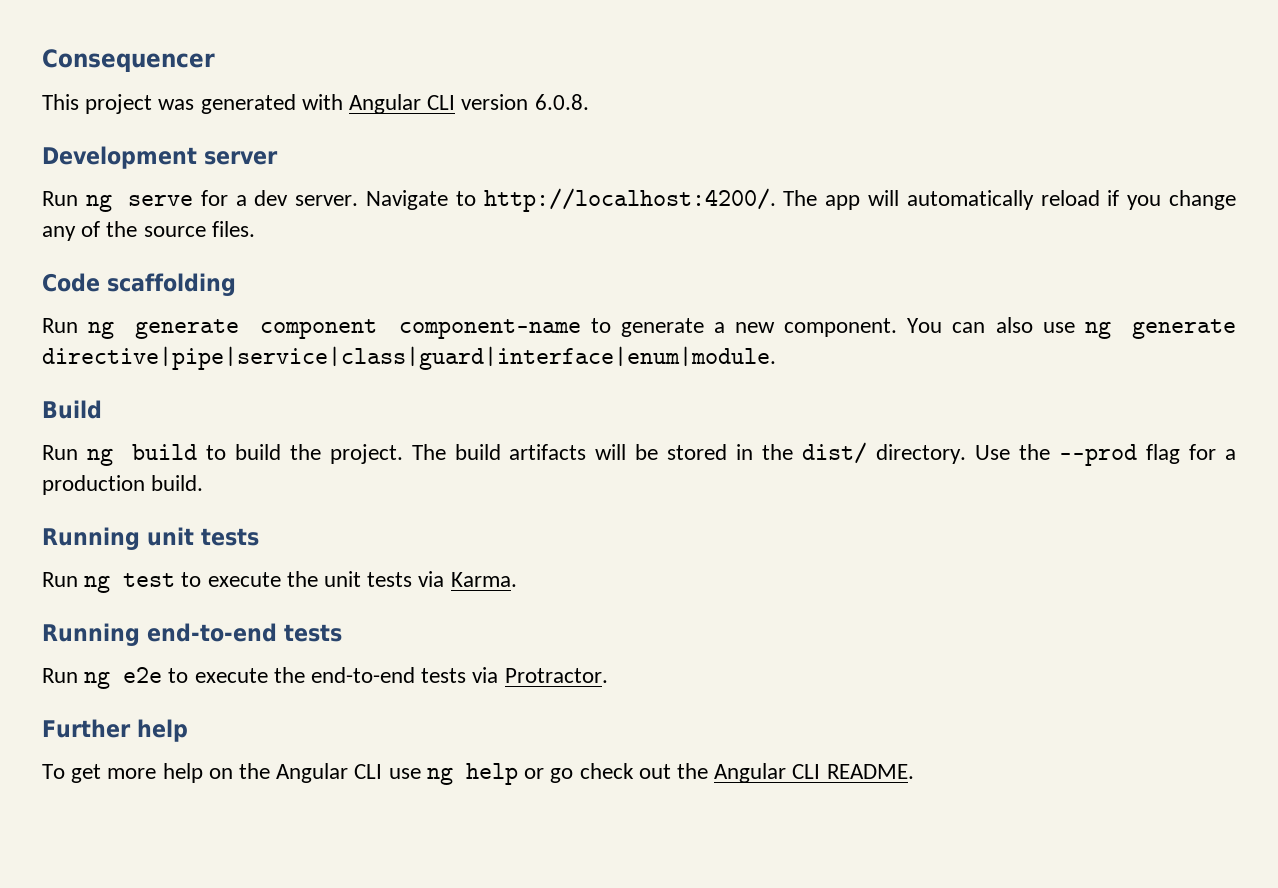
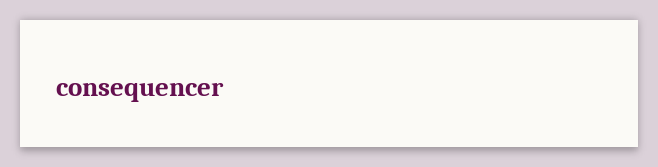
- Consequencer
- This project was generated with Angular CLI version 6.0.8.
- Development server
- Run ng serve for a dev server. Navigate to http://localhost:4200/. The app will automatically reload if you change any of the source files.
- Code scaffolding
- Run ng generate component component-name to generate a new component. You can also use ng generate directive|pipe|service|class|guard|interface|enum|module.
- Build
- Run ng build to build the project. The build artifacts will be stored in the dist/ directory. Use the --prod flag for a production build.
- Running unit tests
- Run ng test to execute the unit tests via Karma.
- Running end-to-end tests
- Run ng e2e to execute the end-to-end tests via Protractor.
- Further help
- To get more help on the Angular CLI use ng help or go check out the Angular CLI README.
+ consequencer

